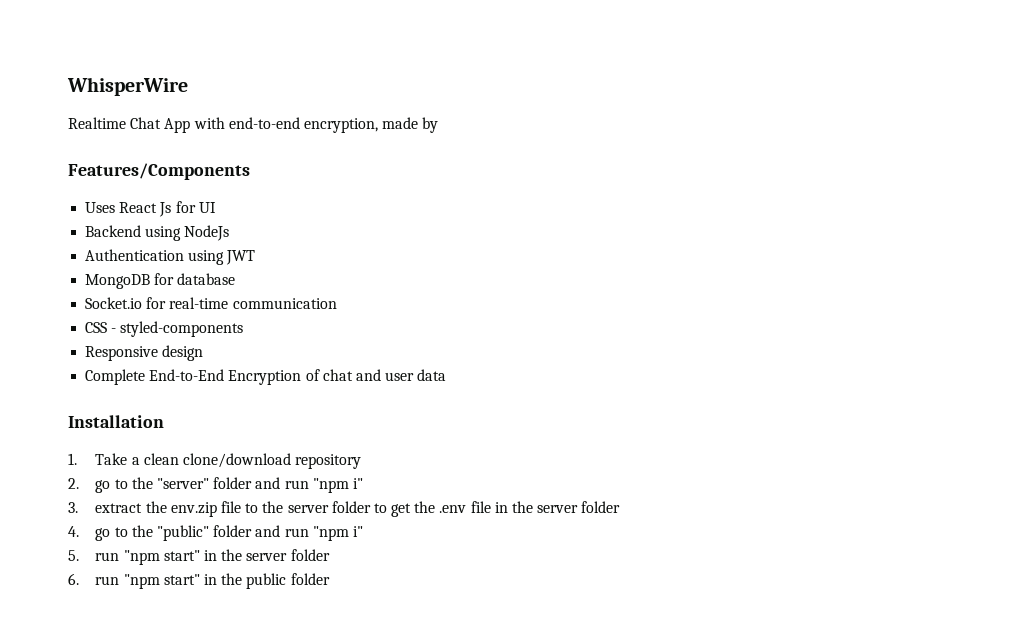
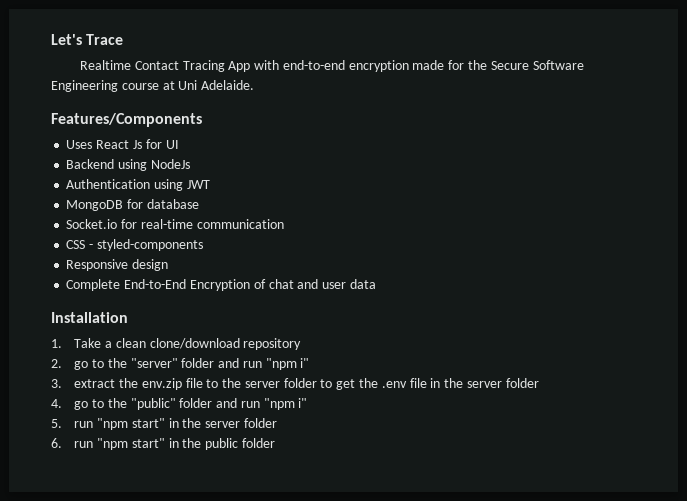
- WhisperWire
+ Let's Trace
- Realtime Chat App with end-to-end encryption, made by
+ Realtime Contact Tracing App with end-to-end encryption made for the Secure Software Engineering course at Uni Adelaide.

